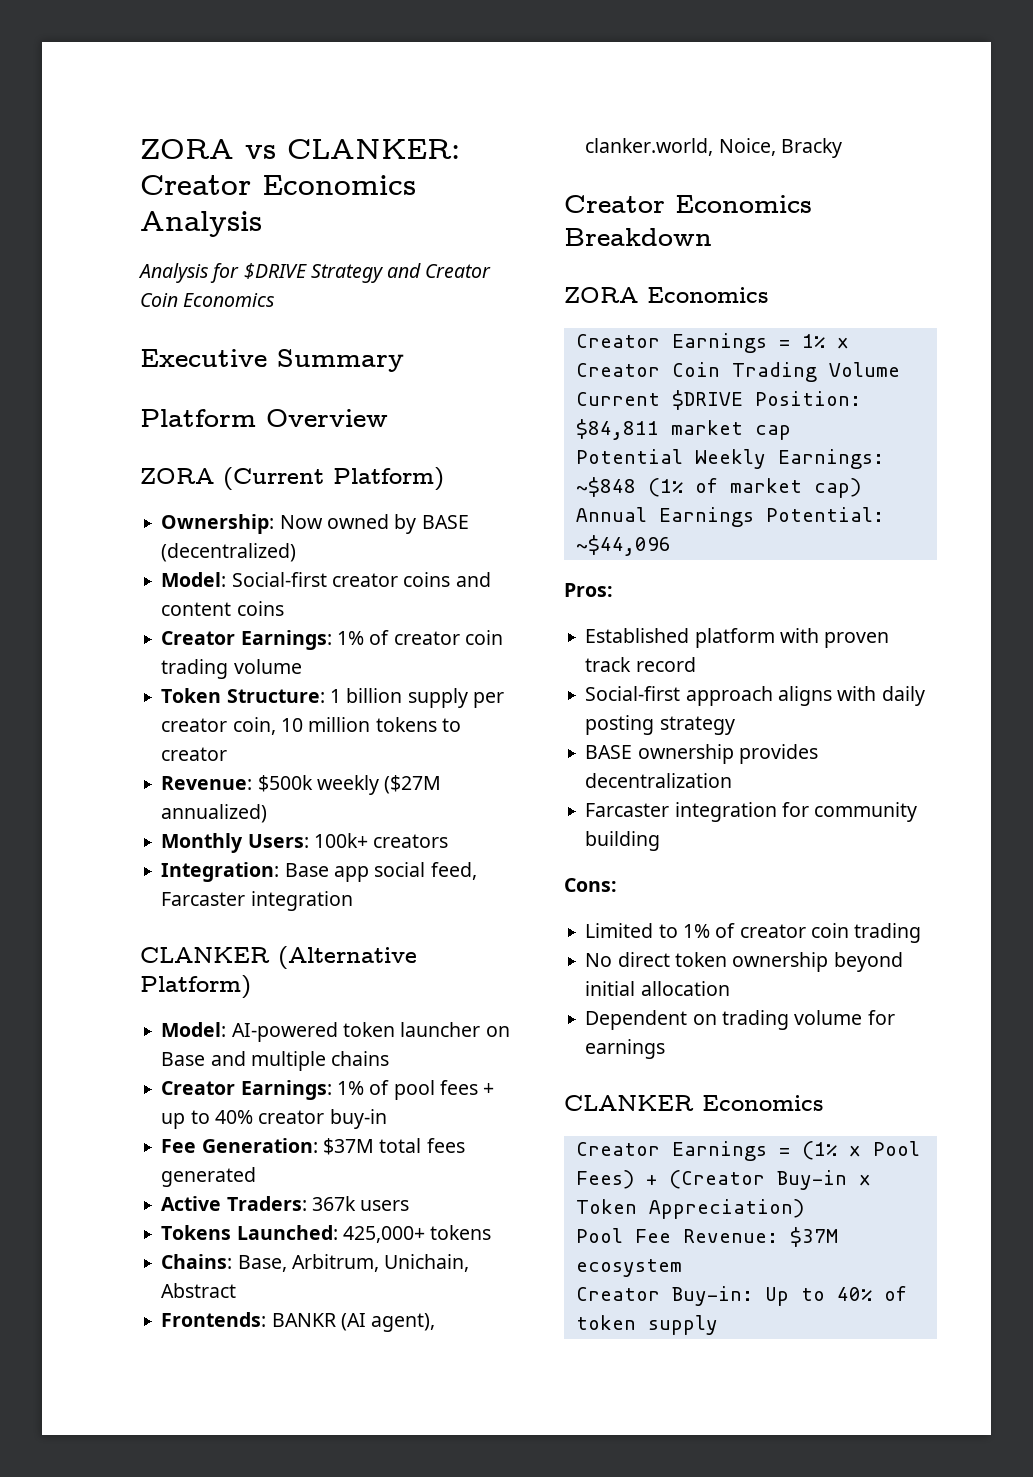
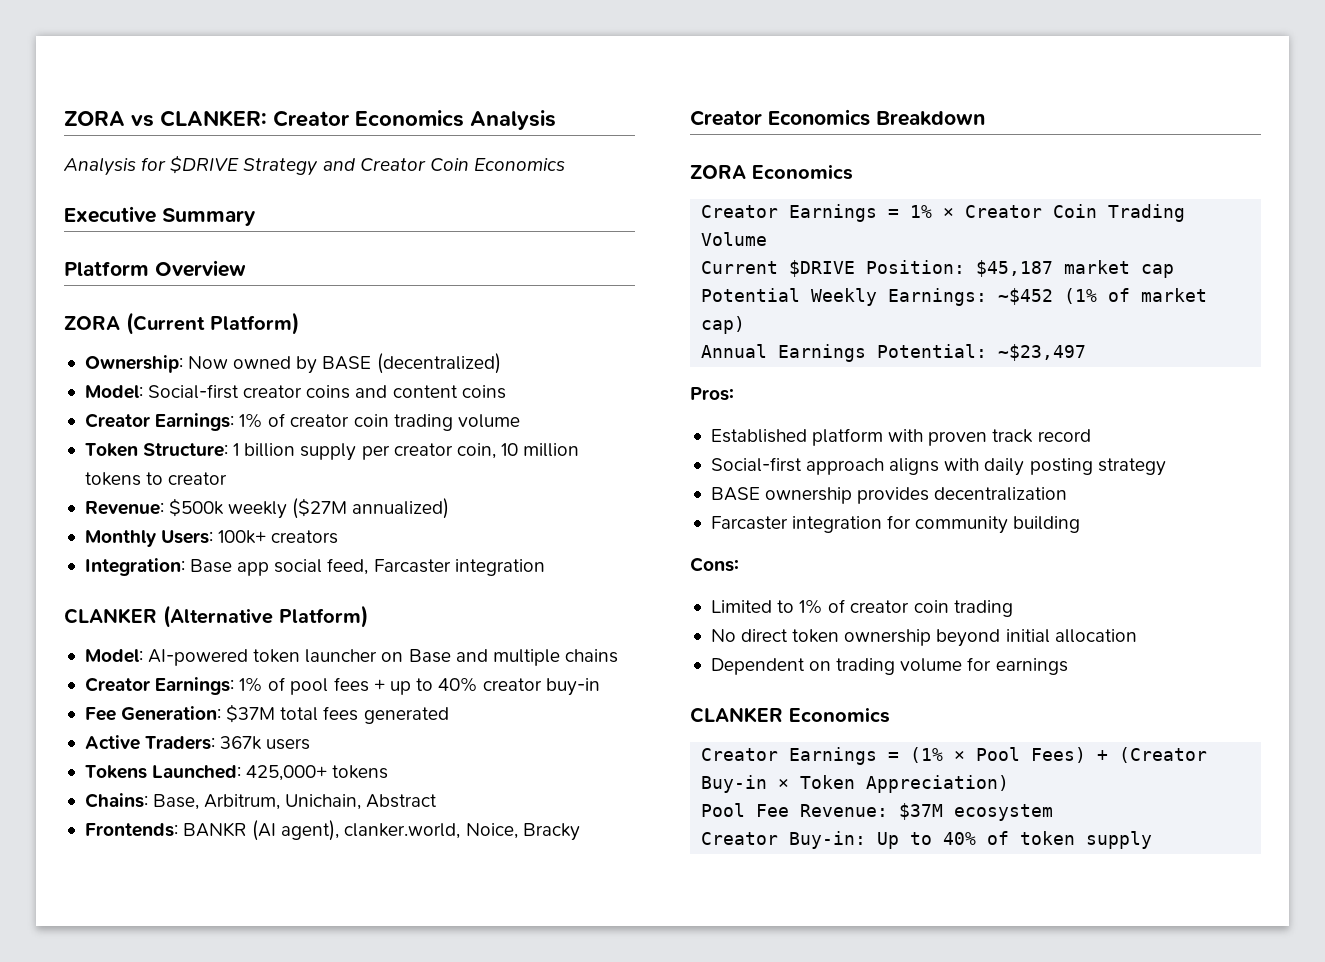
- Current $DRIVE Position: $84,811 market cap
+ Current $DRIVE Position: $45,187 market cap
- Potential Weekly Earnings: ~$848 (1% of market cap)
+ Potential Weekly Earnings: ~$452 (1% of market cap)
- Annual Earnings Potential: ~$44,096
+ Annual Earnings Potential: ~$23,497

